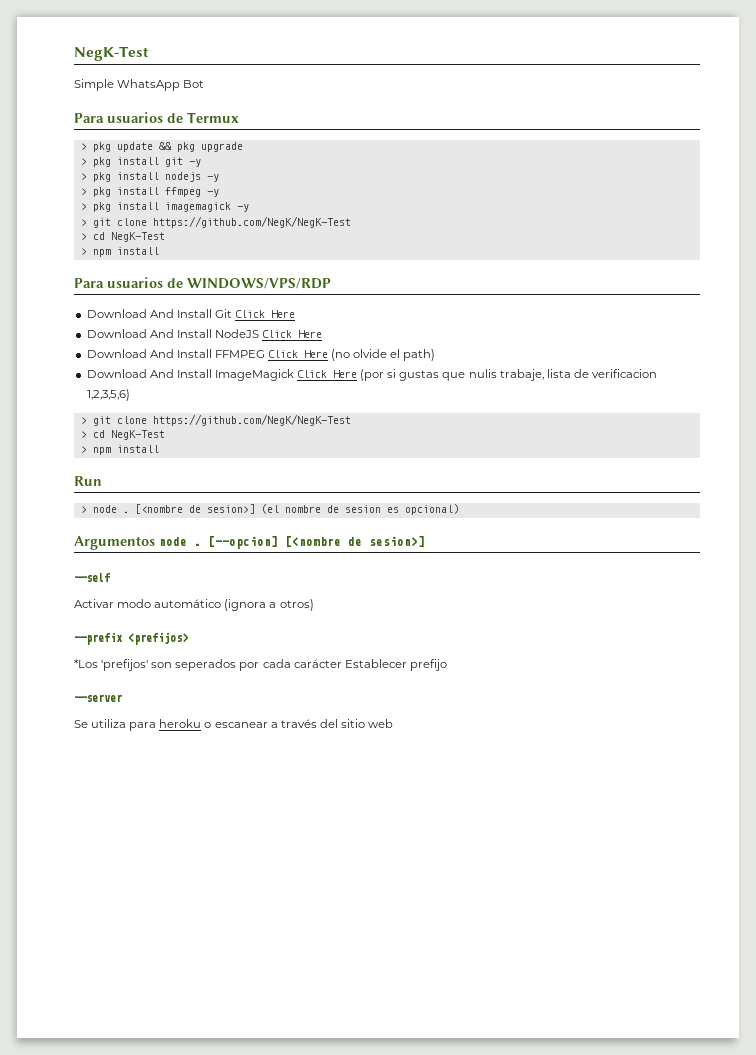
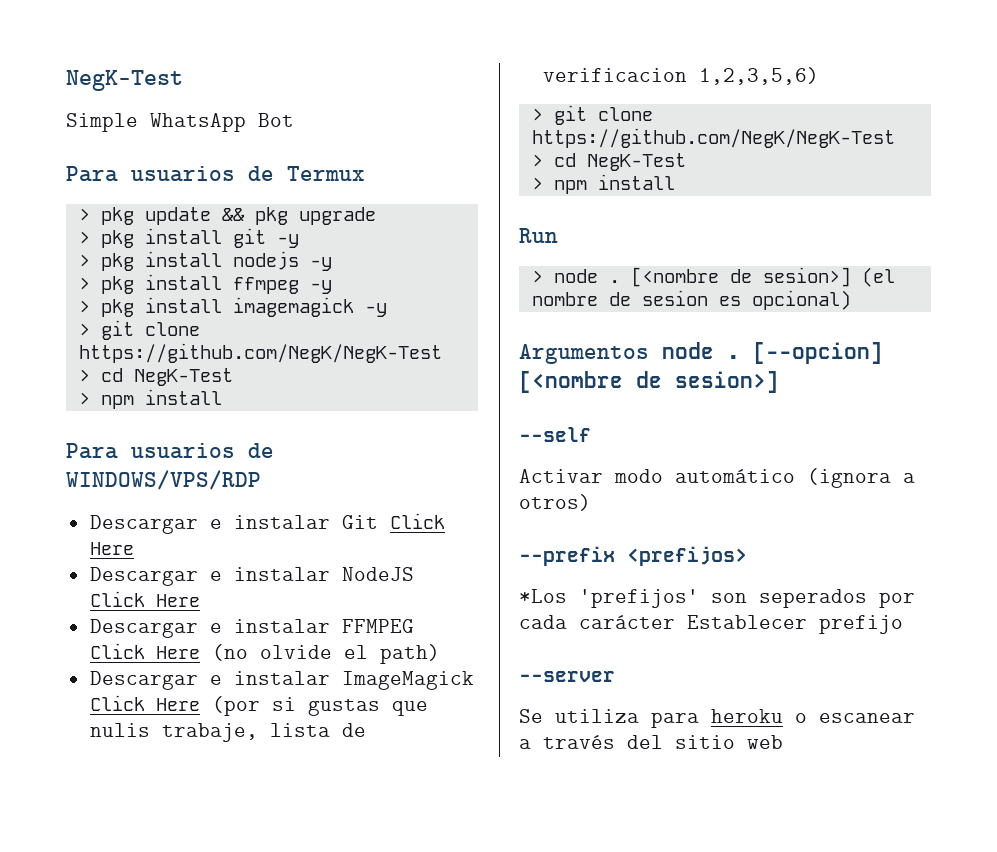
- Download And Install Git Click Here
+ Descargar e instalar Git Click Here
- Download And Install NodeJS Click Here
+ Descargar e instalar NodeJS Click Here
- Download And Install FFMPEG Click Here (no olvide el path)
+ Descargar e instalar FFMPEG Click Here (no olvide el path)
- Download And Install ImageMagick Click Here (por si gustas que nulis trabaje, lista de verificacion 1,2,3,5,6)
+ Descargar e instalar ImageMagick Click Here (por si gustas que nulis trabaje, lista de verificacion 1,2,3,5,6)

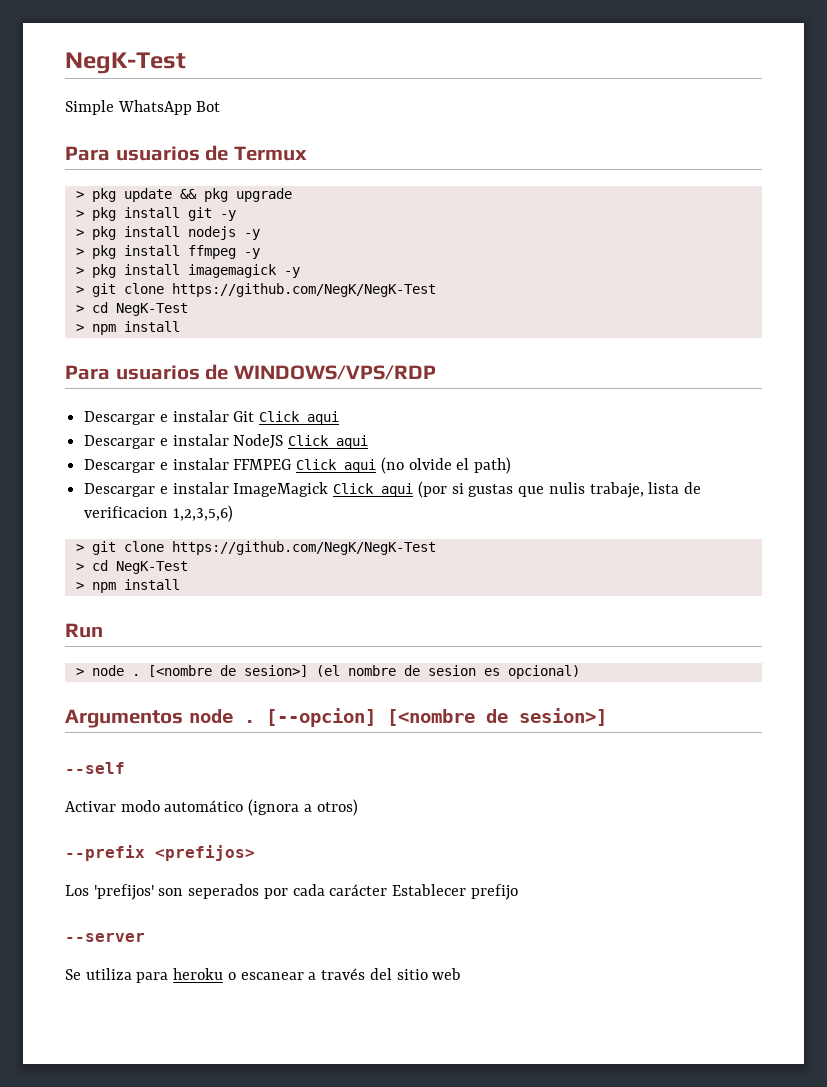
- Descargar e instalar Git Click Here
+ Descargar e instalar Git Click aqui
- Descargar e instalar NodeJS Click Here
+ Descargar e instalar NodeJS Click aqui
- Descargar e instalar FFMPEG Click Here (no olvide el path)
+ Descargar e instalar FFMPEG Click aqui (no olvide el path)
- Descargar e instalar ImageMagick Click Here (por si gustas que nulis trabaje, lista de verificacion 1,2,3,5,6)
+ Descargar e instalar ImageMagick Click aqui (por si gustas que nulis trabaje, lista de verificacion 1,2,3,5,6)
- *Los 'prefijos' son seperados por cada carácter Establecer prefijo
+ Los 'prefijos' son seperados por cada carácter Establecer prefijo

